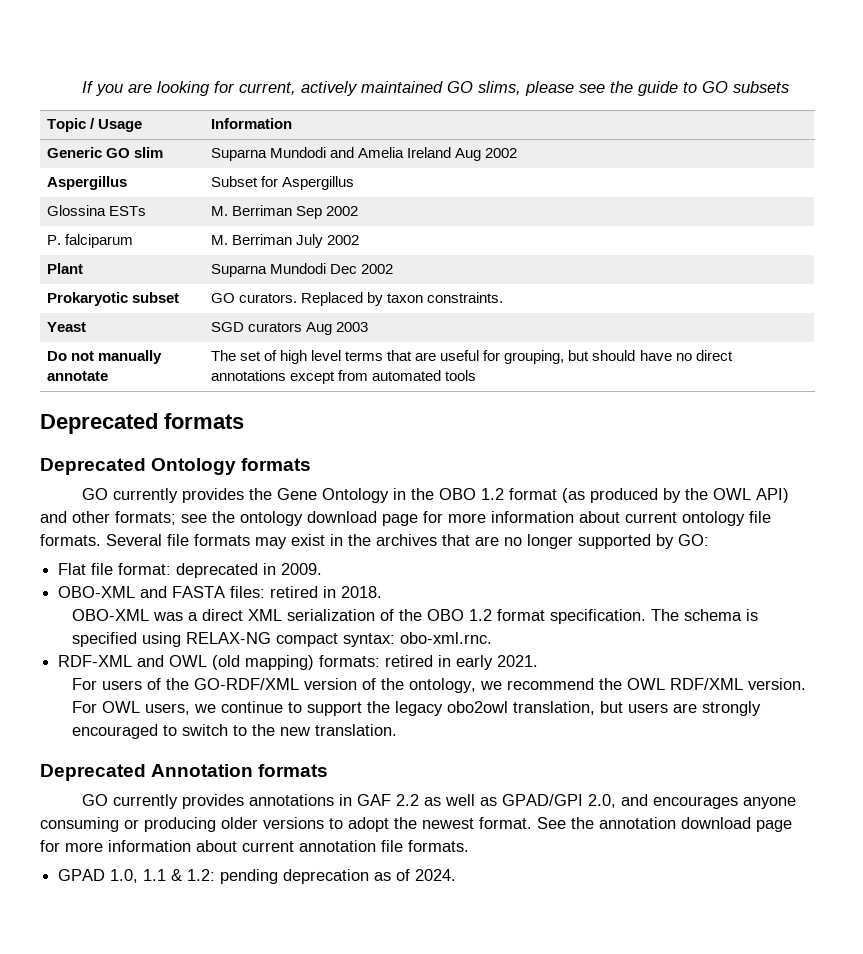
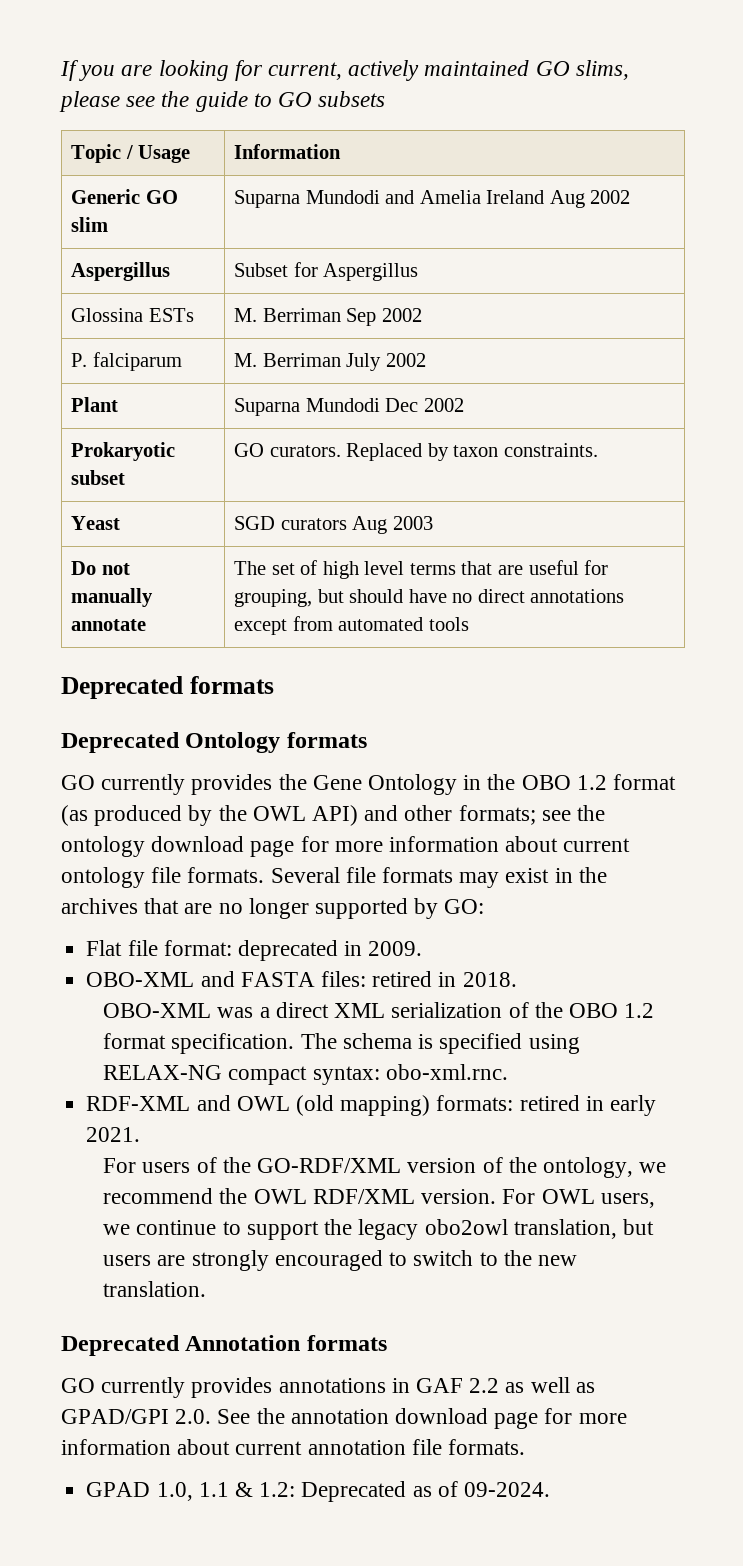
- GO currently provides annotations in GAF 2.2 as well as GPAD/GPI 2.0, and encourages anyone consuming or producing older versions to adopt the newest format. See the annotation download page for more information about current annotation file formats.
+ GO currently provides annotations in GAF 2.2 as well as GPAD/GPI 2.0. See the annotation download page for more information about current annotation file formats.
- GPAD 1.0, 1.1 & 1.2: pending deprecation as of 2024.
+ GPAD 1.0, 1.1 & 1.2: Deprecated as of 09-2024.

